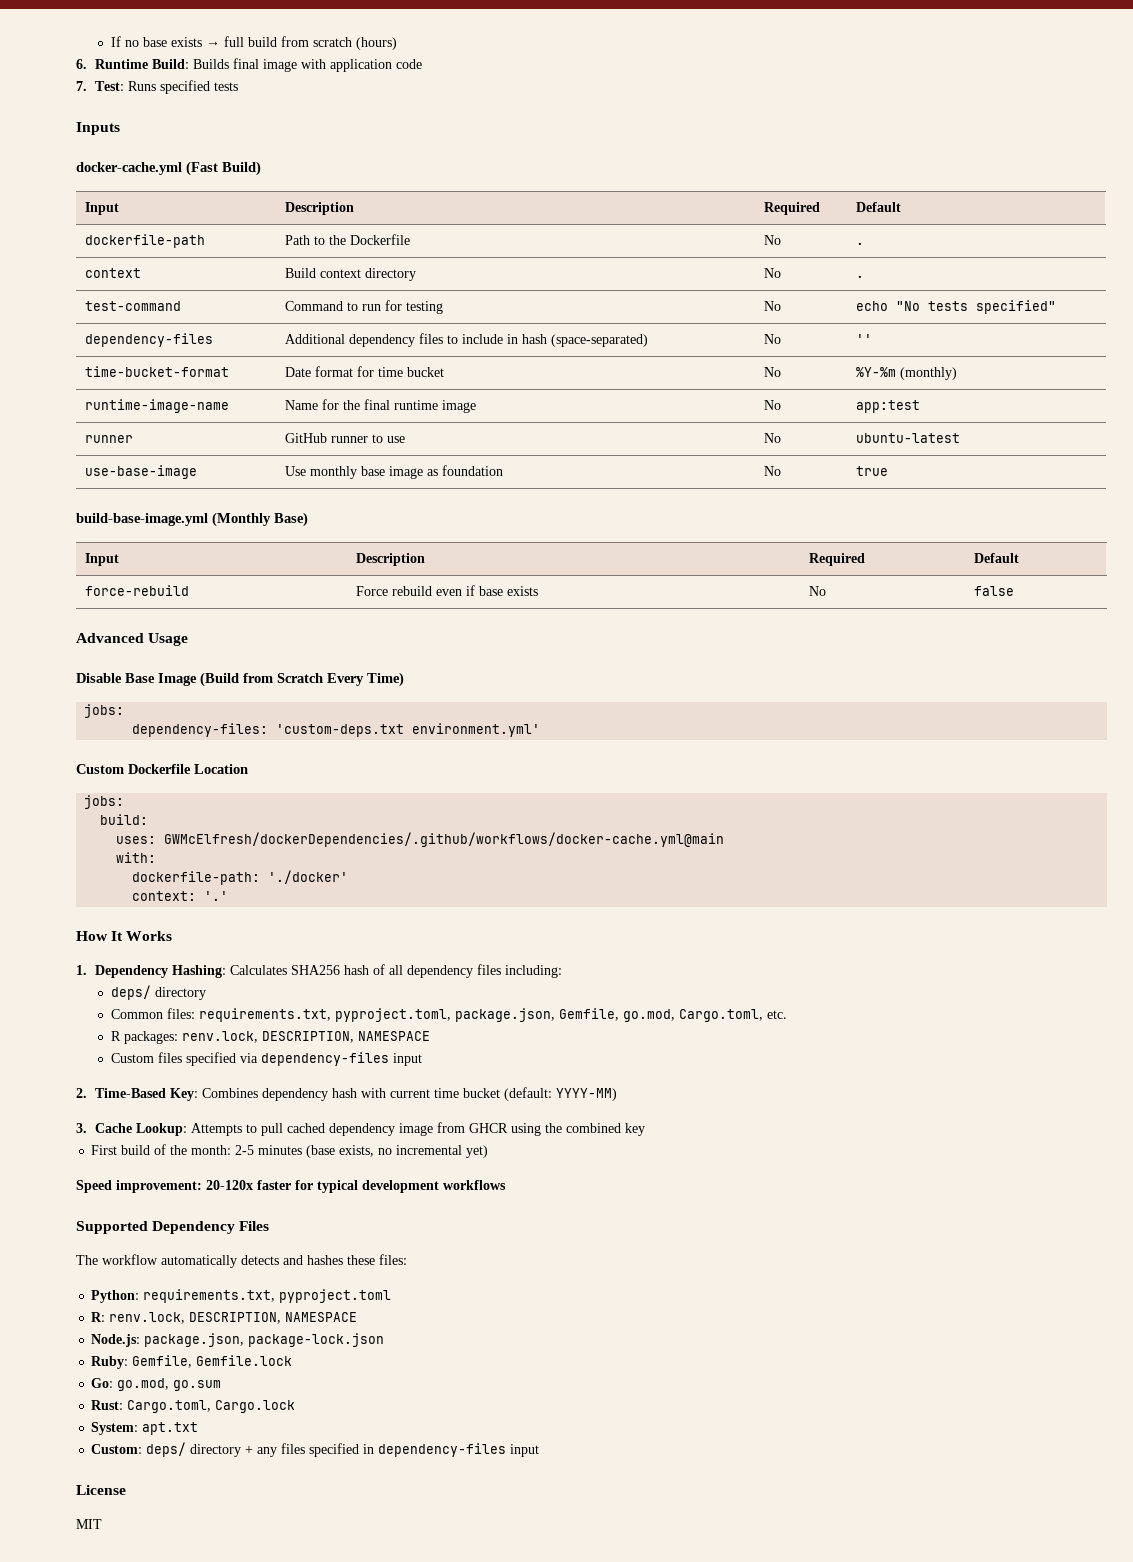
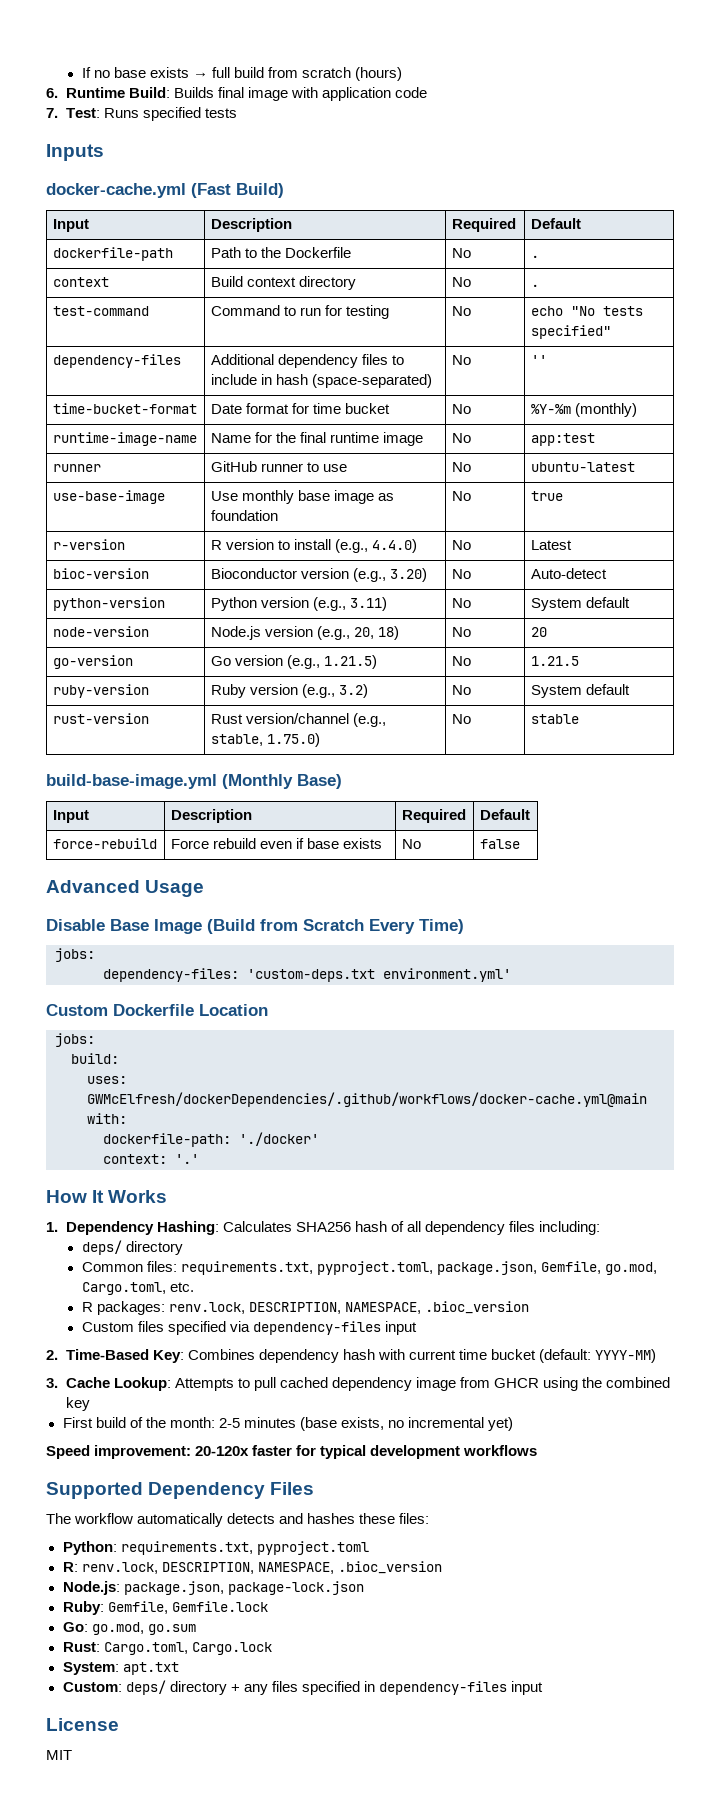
+ r-version | R version to install (e.g., 4.4.0) | No | Latest
+ bioc-version | Bioconductor version (e.g., 3.20) | No | Auto-detect
+ python-version | Python version (e.g., 3.11) | No | System default
+ node-version | Node.js version (e.g., 20, 18) | No | 20
+ go-version | Go version (e.g., 1.21.5) | No | 1.21.5
+ ruby-version | Ruby version (e.g., 3.2) | No | System default
+ rust-version | Rust version/channel (e.g., stable, 1.75.0) | No | stable
- R packages: renv.lock, DESCRIPTION, NAMESPACE
+ R packages: renv.lock, DESCRIPTION, NAMESPACE, .bioc_version
- R: renv.lock, DESCRIPTION, NAMESPACE
+ R: renv.lock, DESCRIPTION, NAMESPACE, .bioc_version

